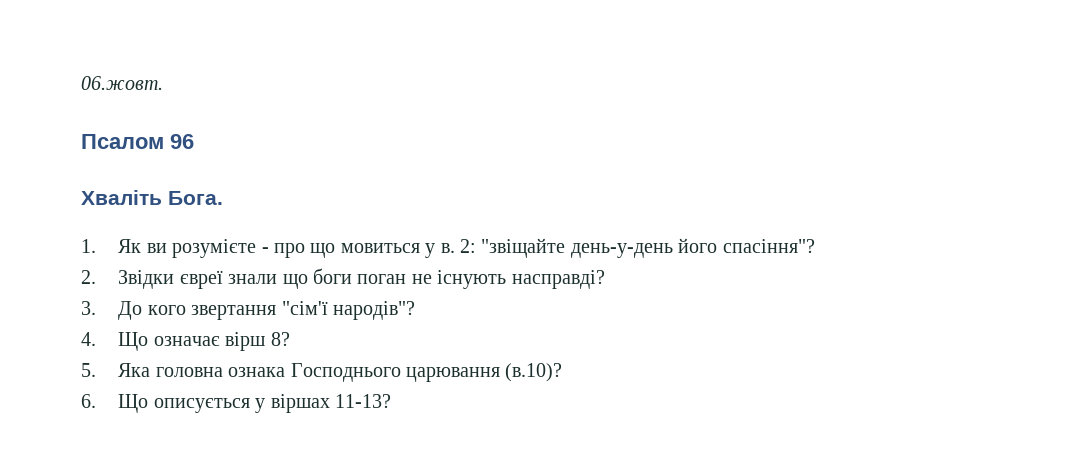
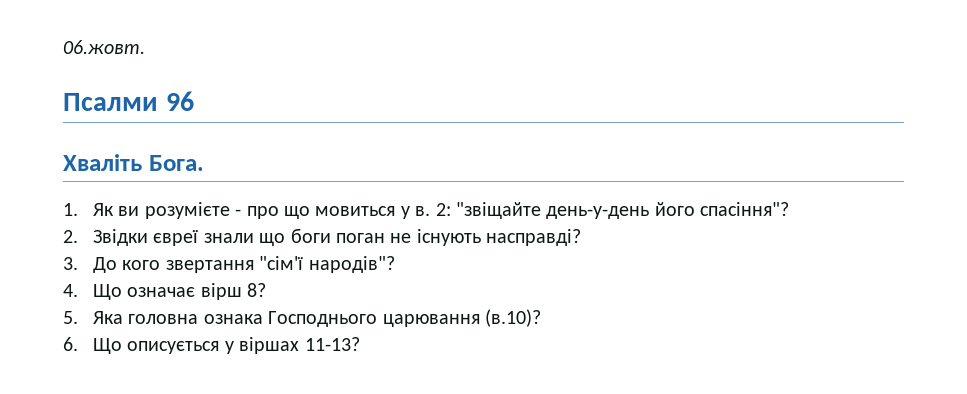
- Псалом 96
+ Псалми 96

